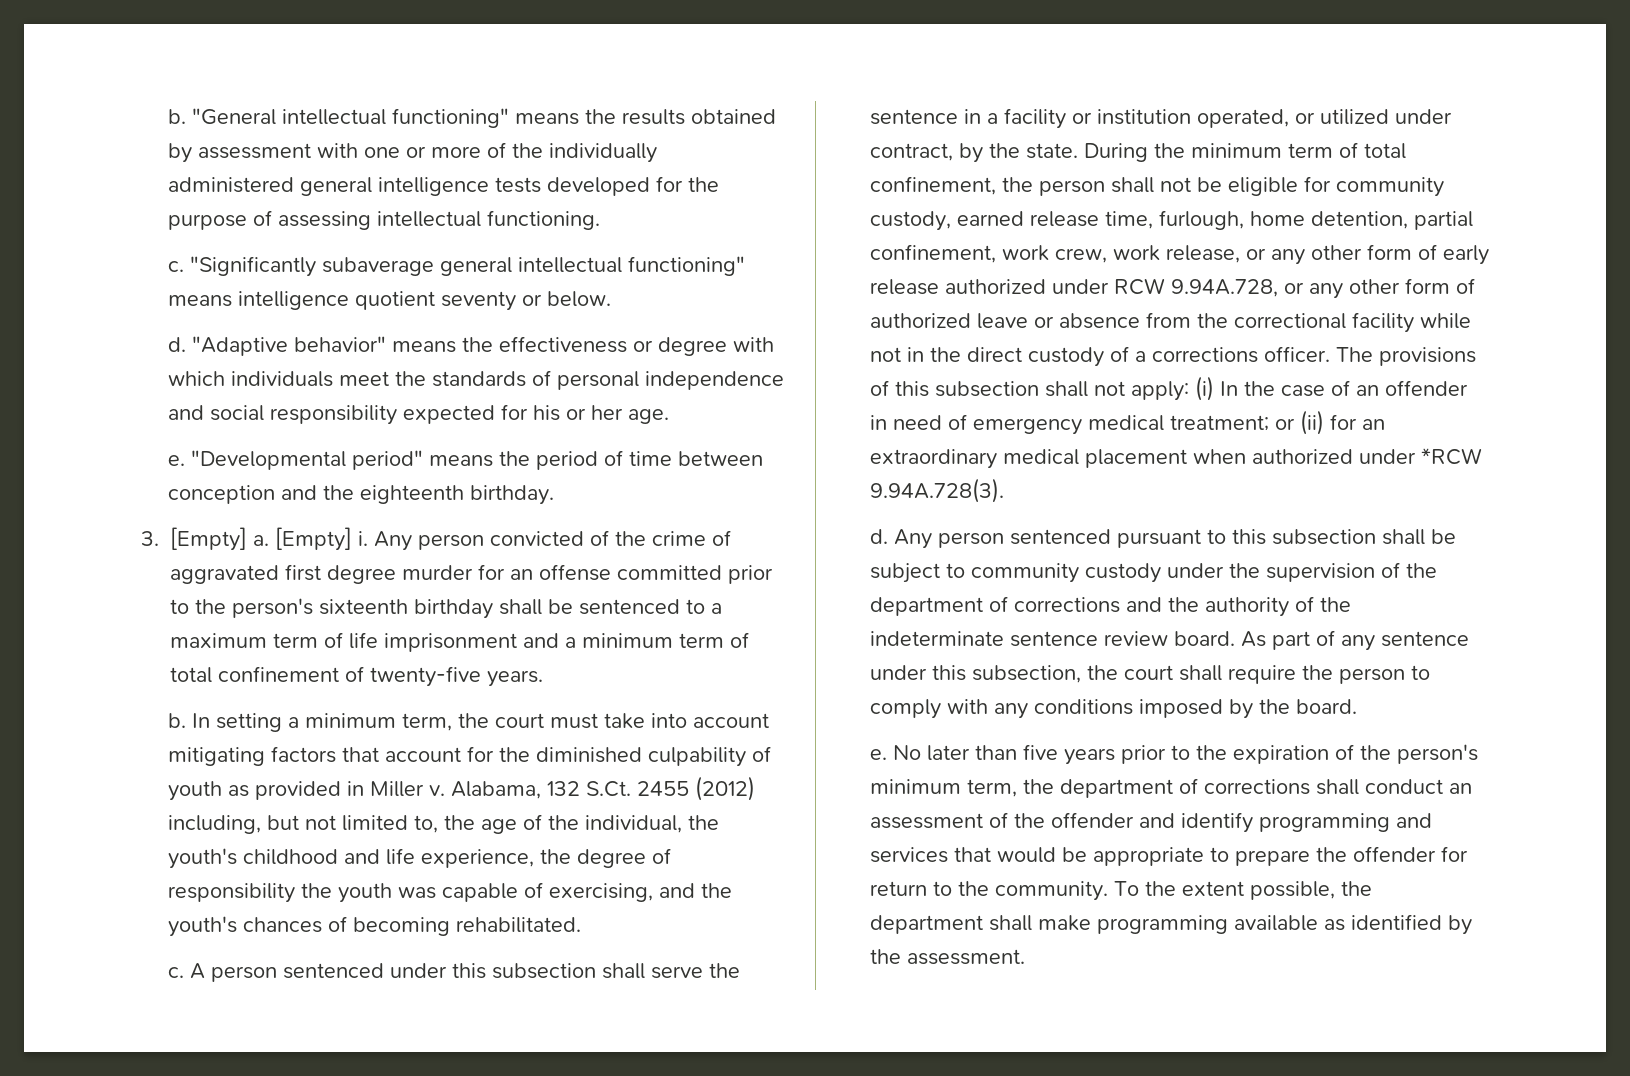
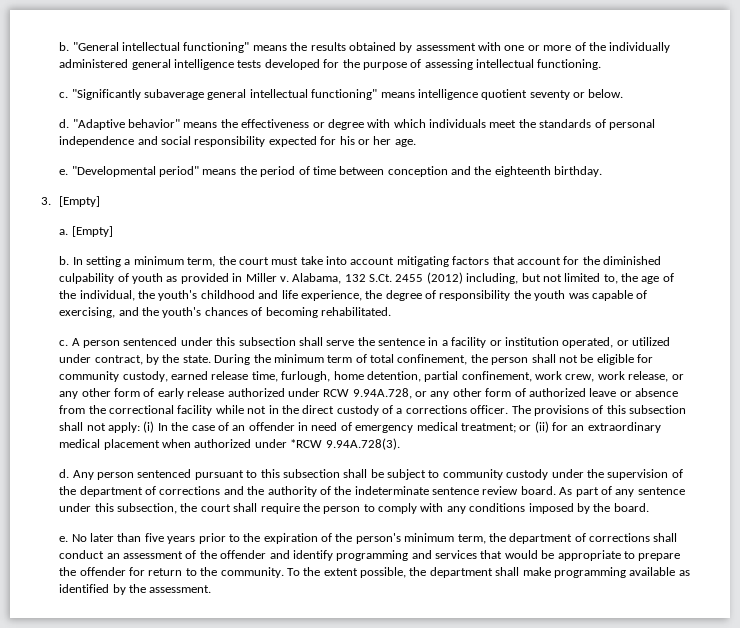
- 3. [Empty] a. [Empty] i. Any person convicted of the crime of aggravated first degree murder for an offense committed prior to the person's sixteenth birthday shall be sentenced to a maximum term of life imprisonment and a minimum term of total confinement of twenty-five years.
+ 3. [Empty]
+ a. [Empty]

